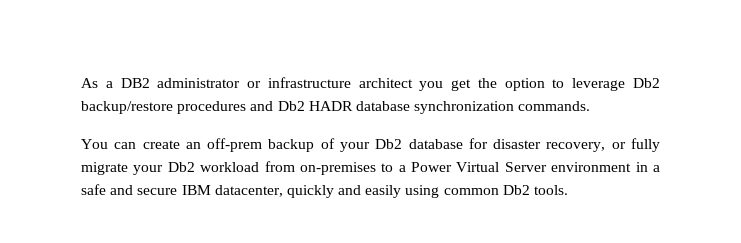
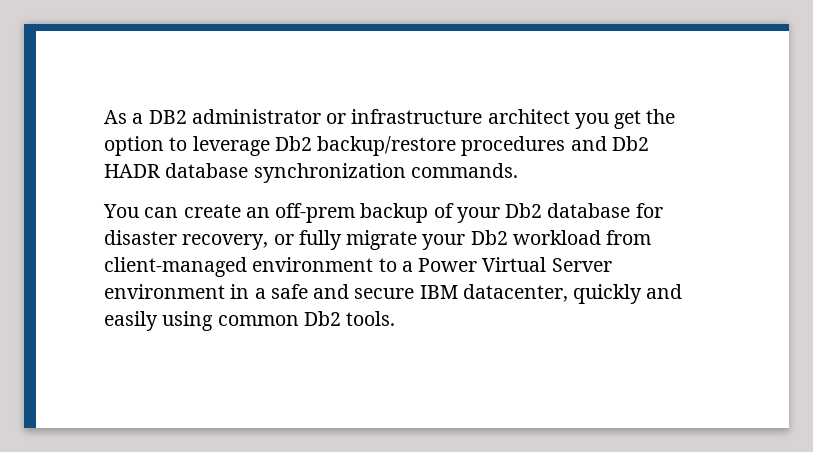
- You can create an off-prem backup of your Db2 database for disaster recovery, or fully migrate your Db2 workload from on-premises to a Power Virtual Server environment in a safe and secure IBM datacenter, quickly and easily using common Db2 tools.
+ You can create an off-prem backup of your Db2 database for disaster recovery, or fully migrate your Db2 workload from client-managed environment to a Power Virtual Server environment in a safe and secure IBM datacenter, quickly and easily using common Db2 tools.

